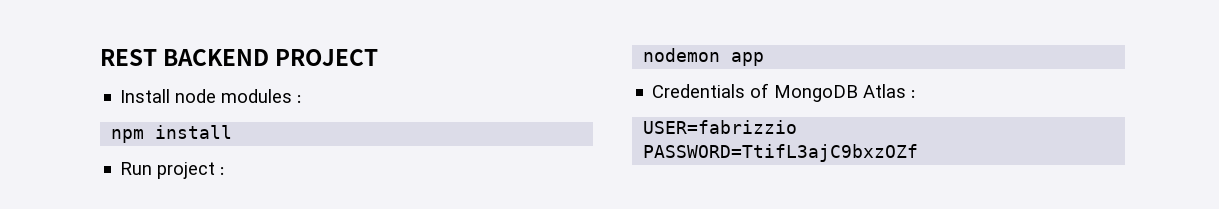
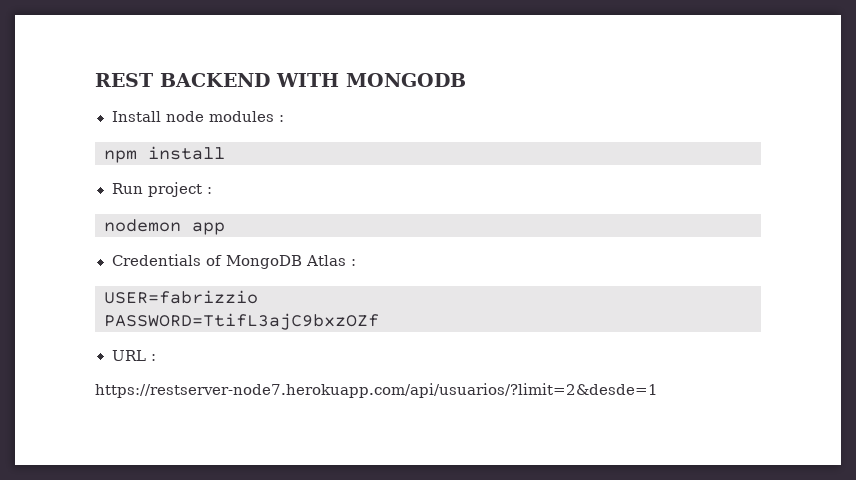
- REST BACKEND PROJECT
+ REST BACKEND WITH MONGODB
+ URL :
+ https://restserver-node7.herokuapp.com/api/usuarios/?limit=2&desde=1

